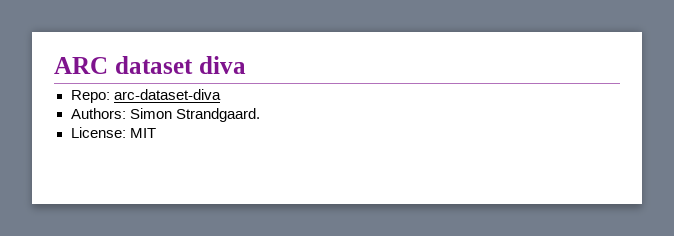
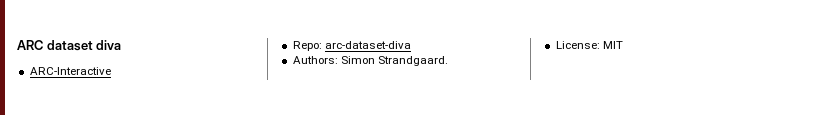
+ ARC-Interactive

